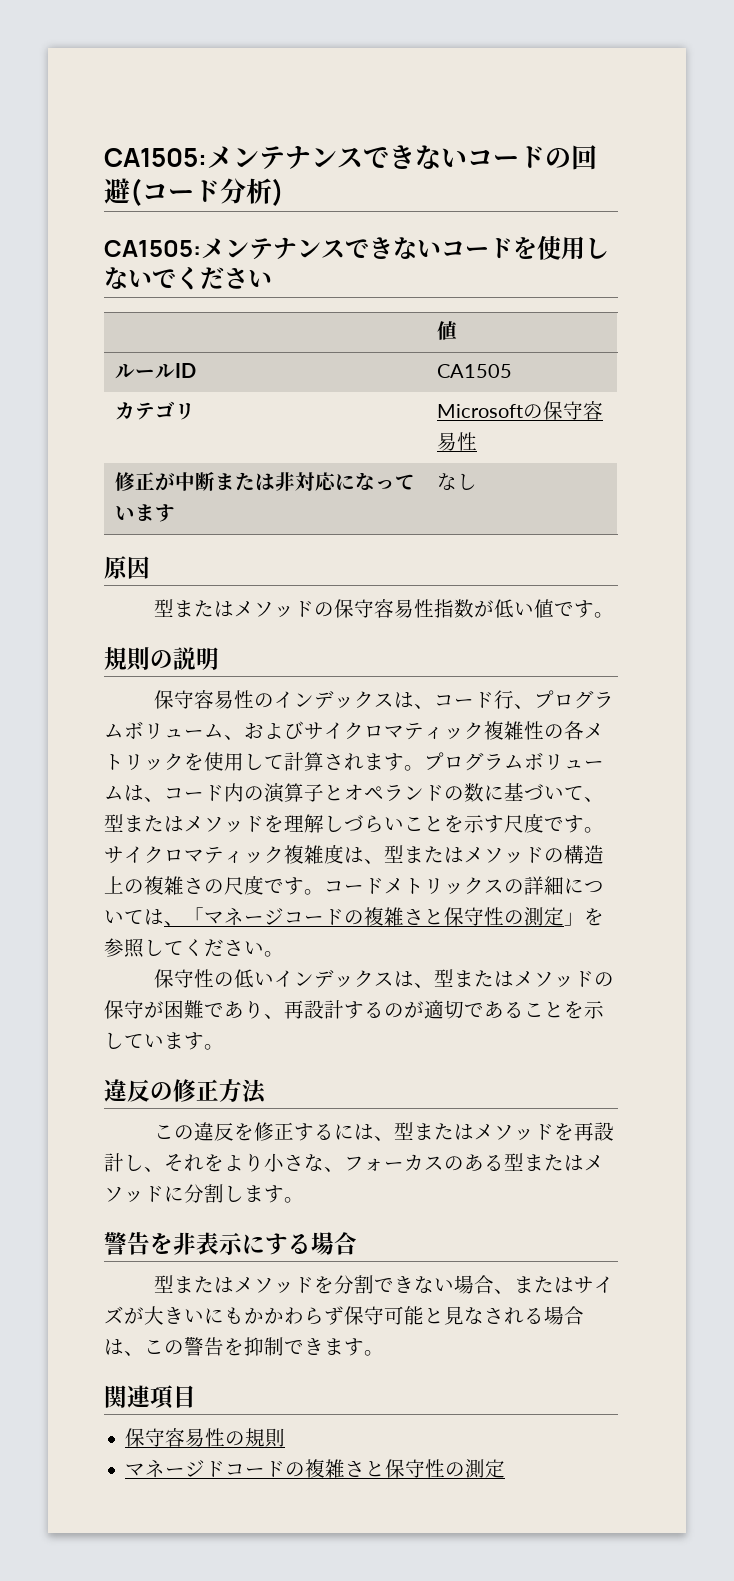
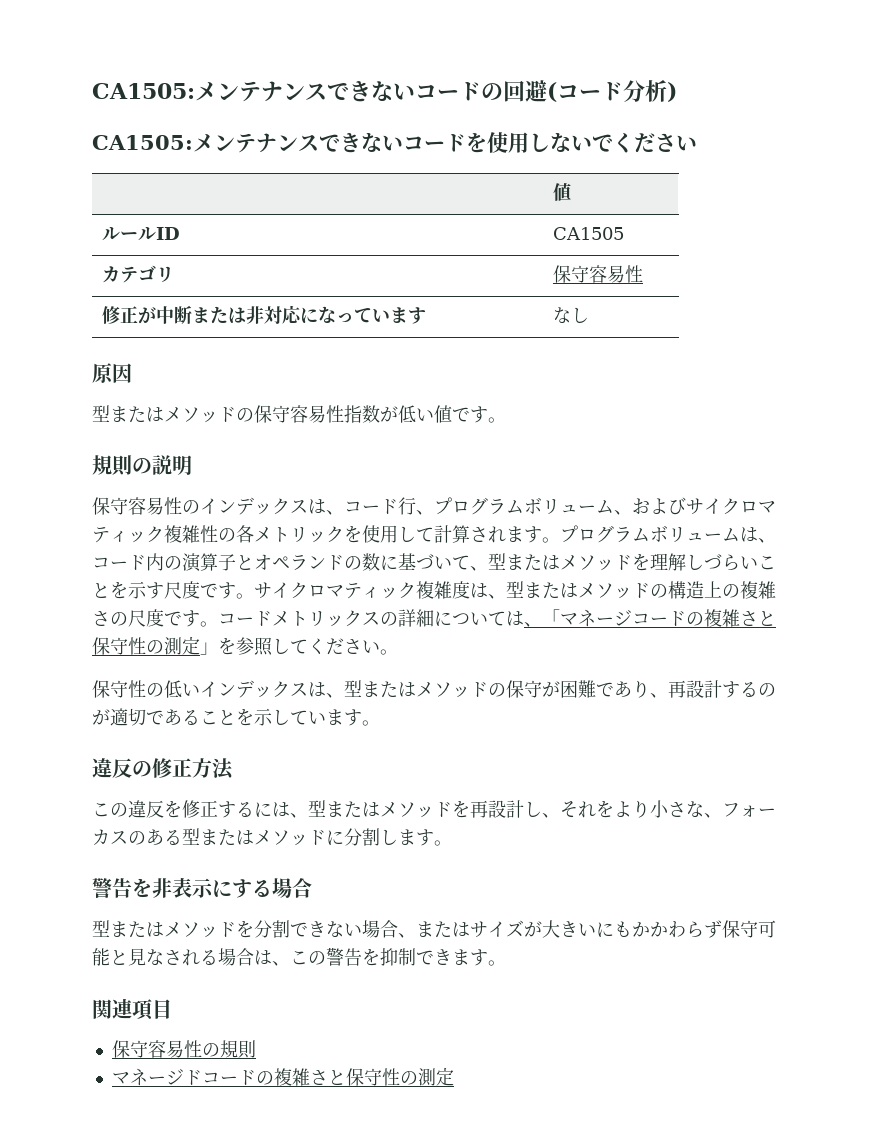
- カテゴリ | Microsoftの保守容易性
+ カテゴリ | 保守容易性

